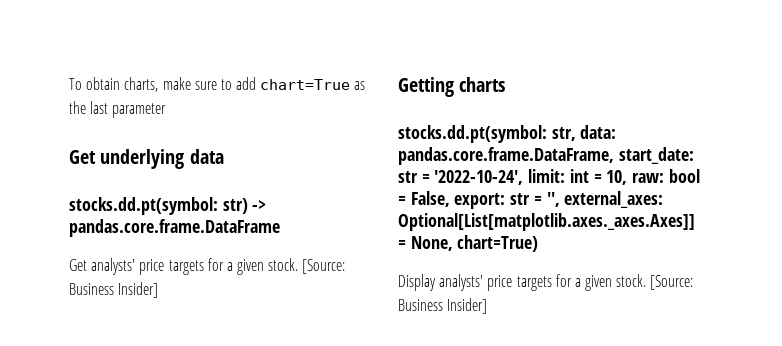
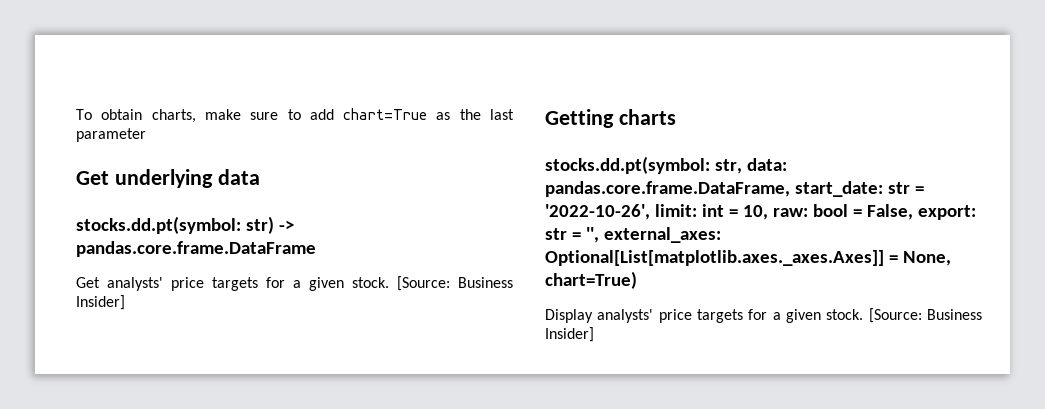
- stocks.dd.pt(symbol: str, data: pandas.core.frame.DataFrame, start_date: str = '2022-10-24', limit: int = 10, raw: bool = False, export: str = '', external_axes: Optional[List[matplotlib.axes._axes.Axes]] = None, chart=True)
+ stocks.dd.pt(symbol: str, data: pandas.core.frame.DataFrame, start_date: str = '2022-10-26', limit: int = 10, raw: bool = False, export: str = '', external_axes: Optional[List[matplotlib.axes._axes.Axes]] = None, chart=True)

